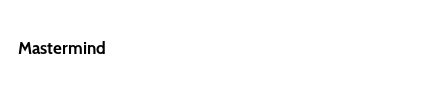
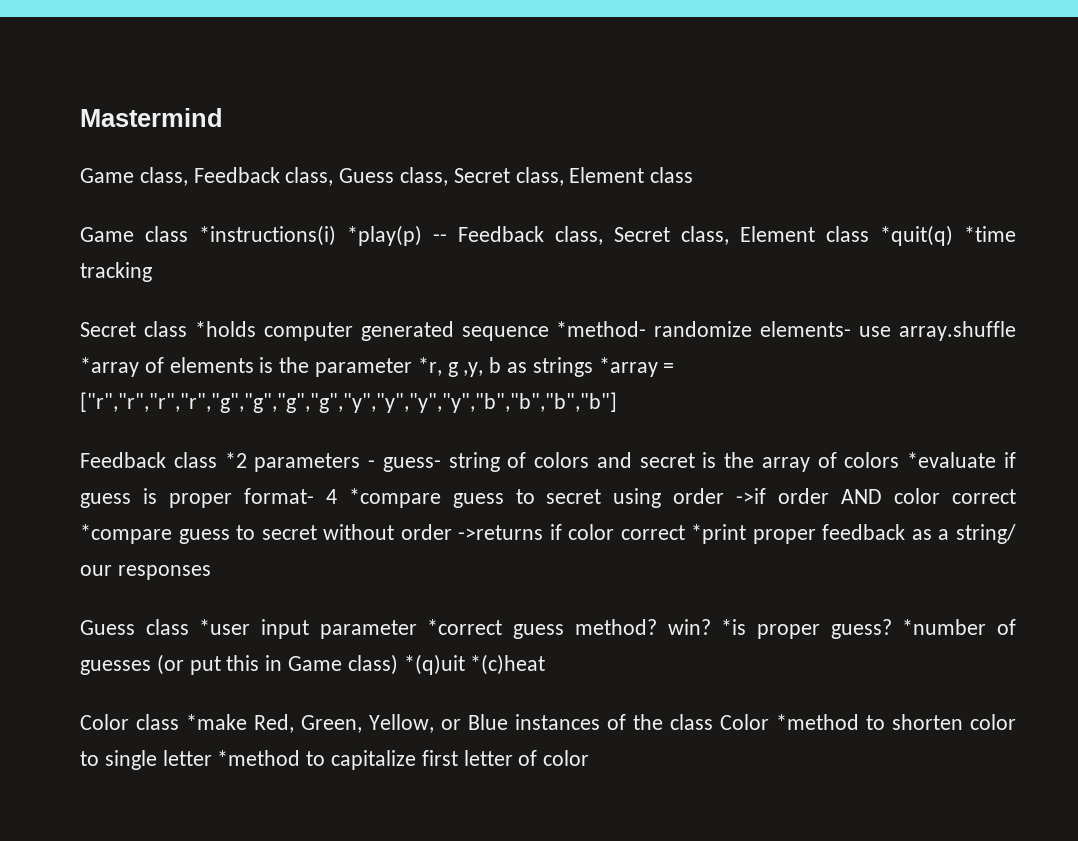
+ Game class, Feedback class, Guess class, Secret class, Element class
+ Game class *instructions(i) *play(p) -- Feedback class, Secret class, Element class *quit(q) *time tracking
+ Secret class *holds computer generated sequence *method- randomize elements- use array.shuffle *array of elements is the parameter *r, g ,y, b as strings *array = ["r","r","r","r","g","g","g","g","y","y","y","y","b","b","b","b"]
+ Feedback class *2 parameters - guess- string of colors and secret is the array of colors *evaluate if guess is proper format- 4 *compare guess to secret using order ->if order AND color correct *compare guess to secret without order ->returns if color correct *print proper feedback as a string/ our responses
+ Guess class *user input parameter *correct guess method? win? *is proper guess? *number of guesses (or put this in Game class) *(q)uit *(c)heat
+ Color class *make Red, Green, Yellow, or Blue instances of the class Color *method to shorten color to single letter *method to capitalize first letter of color

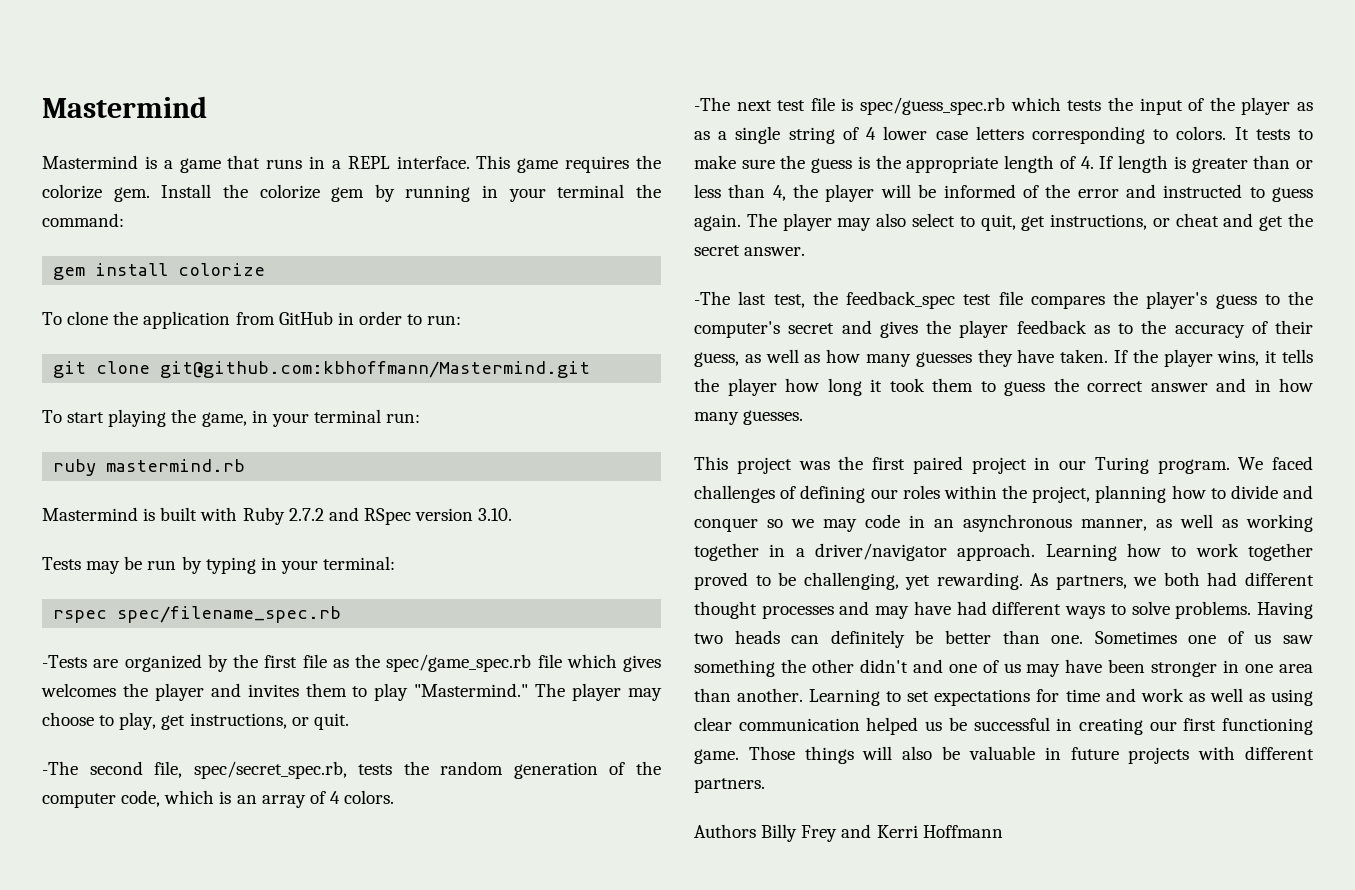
- Game class, Feedback class, Guess class, Secret class, Element class
- Game class *instructions(i) *play(p) -- Feedback class, Secret class, Element class *quit(q) *time tracking
- Secret class *holds computer generated sequence *method- randomize elements- use array.shuffle *array of elements is the parameter *r, g ,y, b as strings *array = ["r","r","r","r","g","g","g","g","y","y","y","y","b","b","b","b"]
- Feedback class *2 parameters - guess- string of colors and secret is the array of colors *evaluate if guess is proper format- 4 *compare guess to secret using order ->if order AND color correct *compare guess to secret without order ->returns if color correct *print proper feedback as a string/ our responses
- Guess class *user input parameter *correct guess method? win? *is proper guess? *number of guesses (or put this in Game class) *(q)uit *(c)heat
- Color class *make Red, Green, Yellow, or Blue instances of the class Color *method to shorten color to single letter *method to capitalize first letter of color
+ Mastermind is a game that runs in a REPL interface. This game requires the colorize gem. Install the colorize gem by running in your terminal the command:
+ gem install colorize
+ To clone the application from GitHub in order to run:
+ git clone git@github.com:kbhoffmann/Mastermind.git
+ To start playing the game, in your terminal run:
+ ruby mastermind.rb
+ Mastermind is built with Ruby 2.7.2 and RSpec version 3.10.
+ Tests may be run by typing in your terminal:
+ rspec spec/filename_spec.rb
+ -Tests are organized by the first file as the spec/game_spec.rb file which gives welcomes the player and invites them to play "Mastermind." The player may choose to play, get instructions, or quit.
+ -The second file, spec/secret_spec.rb, tests the random generation of the computer code, which is an array of 4 colors.
+ -The next test file is spec/guess_spec.rb which tests the input of the player as as a single string of 4 lower case letters corresponding to colors. It tests to make sure the guess is the appropriate length of 4. If length is greater than or less than 4, the player will be informed of the error and instructed to guess again. The player may also select to quit, get instructions, or cheat and get the secret answer.
+ -The last test, the feedback_spec test file compares the player's guess to the computer's secret and gives the player feedback as to the accuracy of their guess, as well as how many guesses they have taken. If the player wins, it tells the player how long it took them to guess the correct answer and in how many guesses.
+ This project was the first paired project in our Turing program. We faced challenges of defining our roles within the project, planning how to divide and conquer so we may code in an asynchronous manner, as well as working together in a driver/navigator approach. Learning how to work together proved to be challenging, yet rewarding. As partners, we both had different thought processes and may have had different ways to solve problems. Having two heads can definitely be better than one. Sometimes one of us saw something the other didn't and one of us may have been stronger in one area than another. Learning to set expectations for time and work as well as using clear communication helped us be successful in creating our first functioning game. Those things will also be valuable in future projects with different partners.
+ Authors Billy Frey and Kerri Hoffmann

